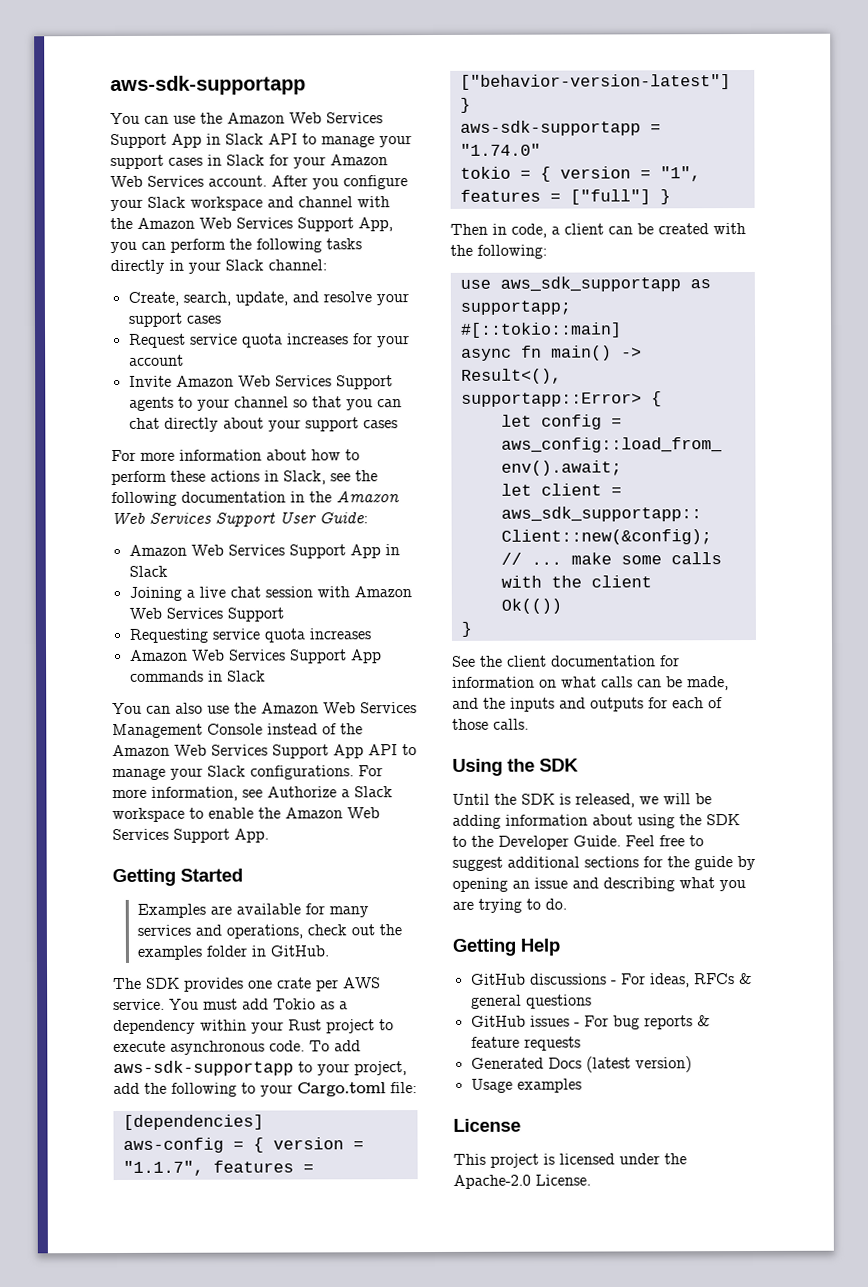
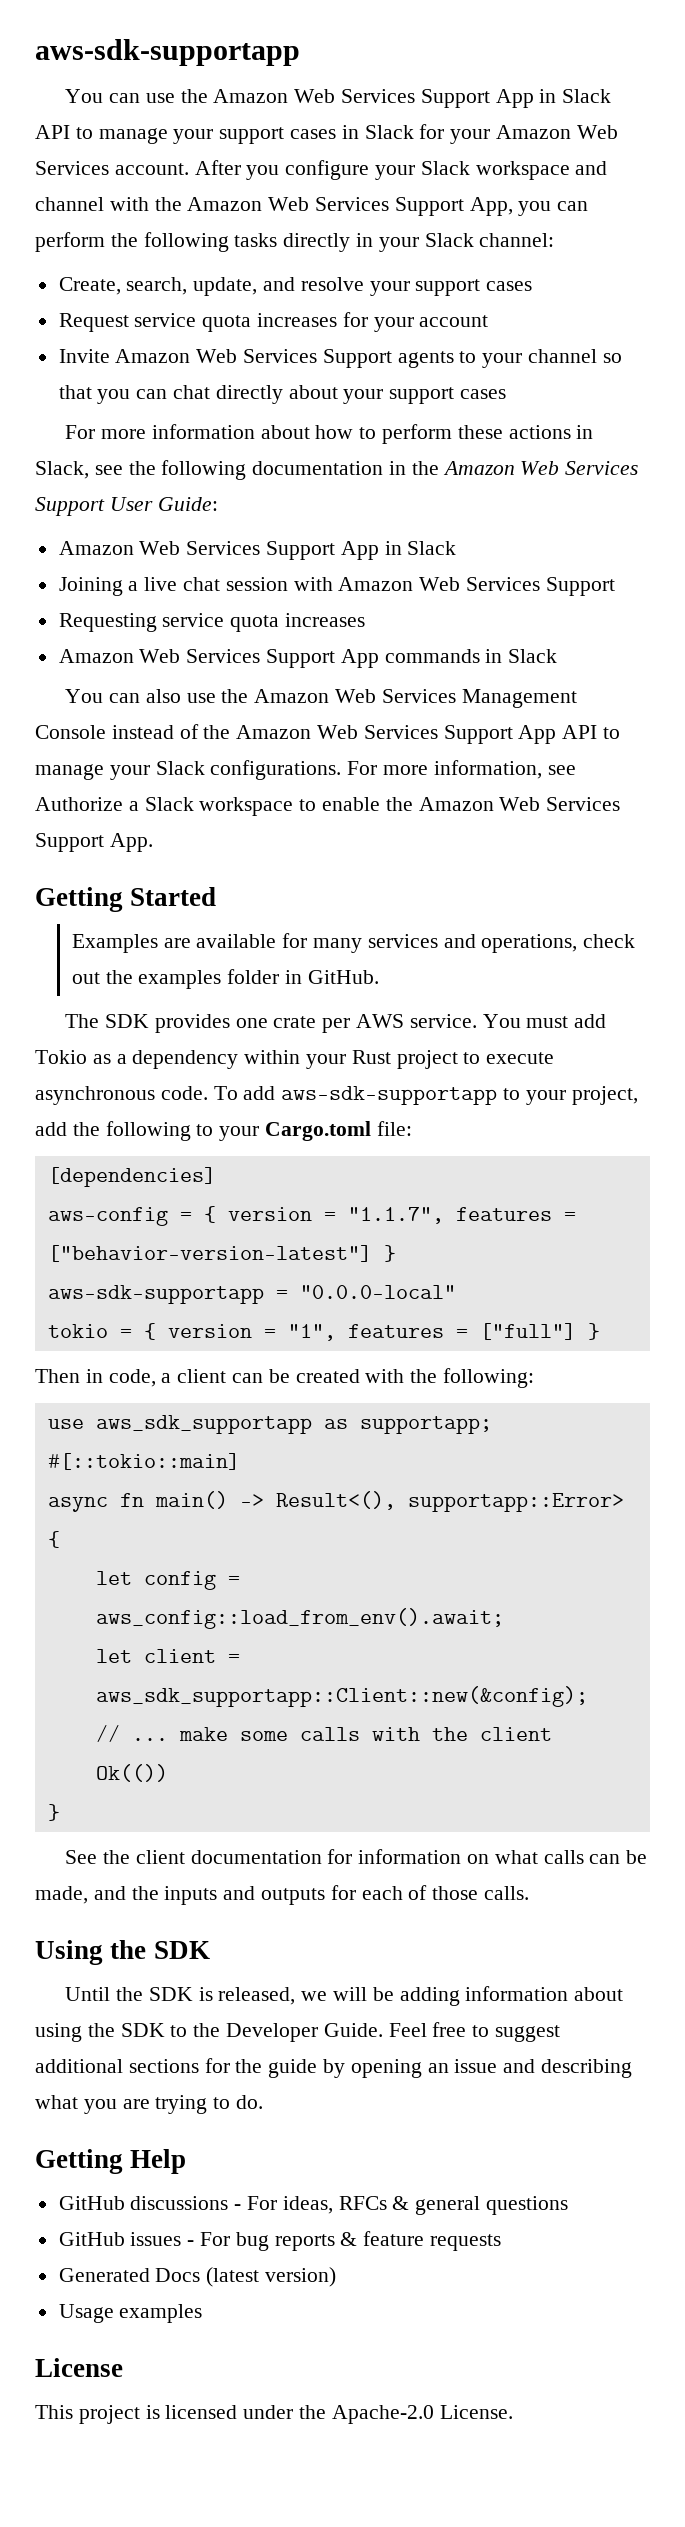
- aws-sdk-supportapp = "1.74.0"
+ aws-sdk-supportapp = "0.0.0-local"

